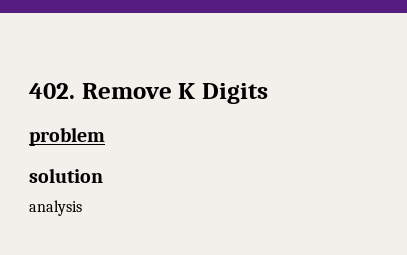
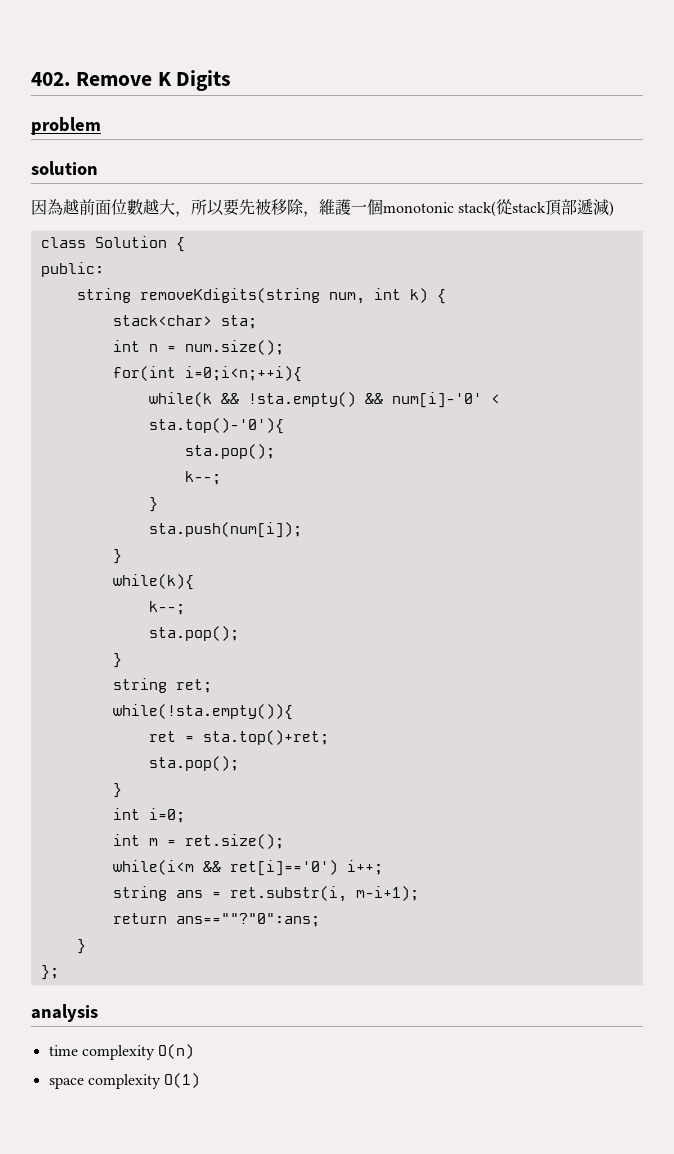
+ 因為越前面位數越大，所以要先被移除，維護一個monotonic stack(從stack頂部遞減)
+ class Solution {
+ public:
+ string removeKdigits(string num, int k) {
+ stack<char> sta;
+ int n = num.size();
+ for(int i=0;i<n;++i){
+ while(k && !sta.empty() && num[i]-'0' < sta.top()-'0'){
+ sta.pop();
+ k--;
+ }
+ sta.push(num[i]);
+ }
+ while(k){
+ k--;
+ sta.pop();
+ }
+ string ret;
+ while(!sta.empty()){
+ ret = sta.top()+ret;
+ sta.pop();
+ }
+ int i=0;
+ int m = ret.size();
+ while(i<m && ret[i]=='0') i++;
+ string ans = ret.substr(i, m-i+1);
+ return ans==""?"0":ans;
+ }
+ };
  analysis
+ time complexity O(n)
+ space complexity O(1)

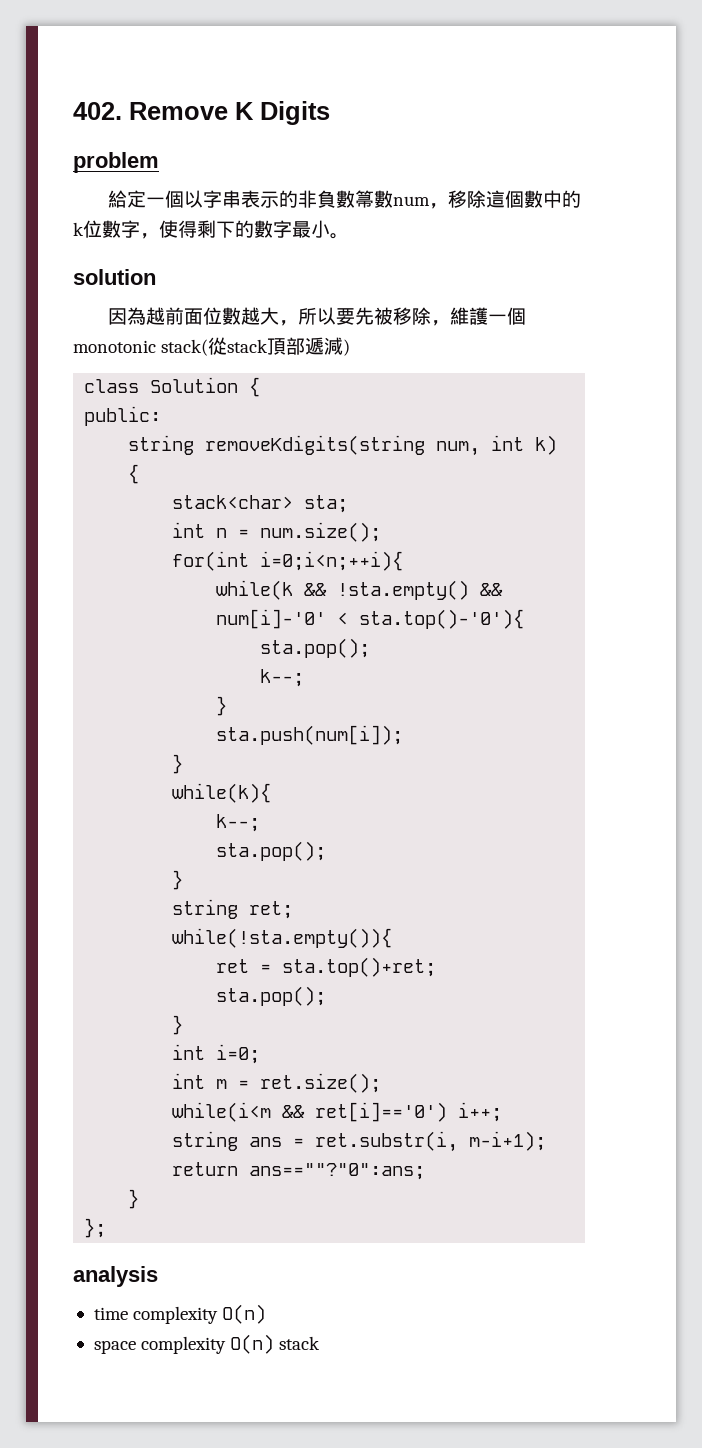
+ 給定一個以字串表示的非負數箒數num，移除這個數中的k位數字，使得剩下的數字最小。
- space complexity O(1)
+ space complexity O(n) stack

